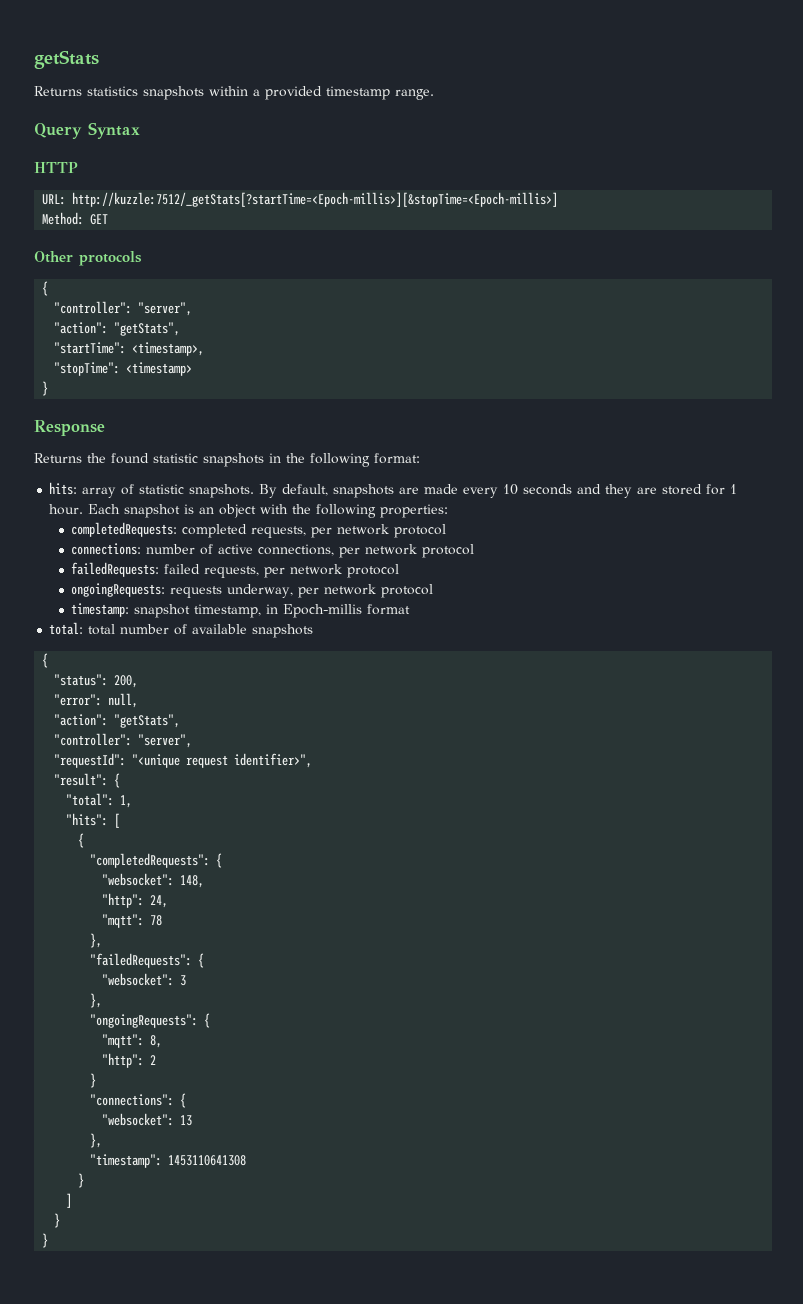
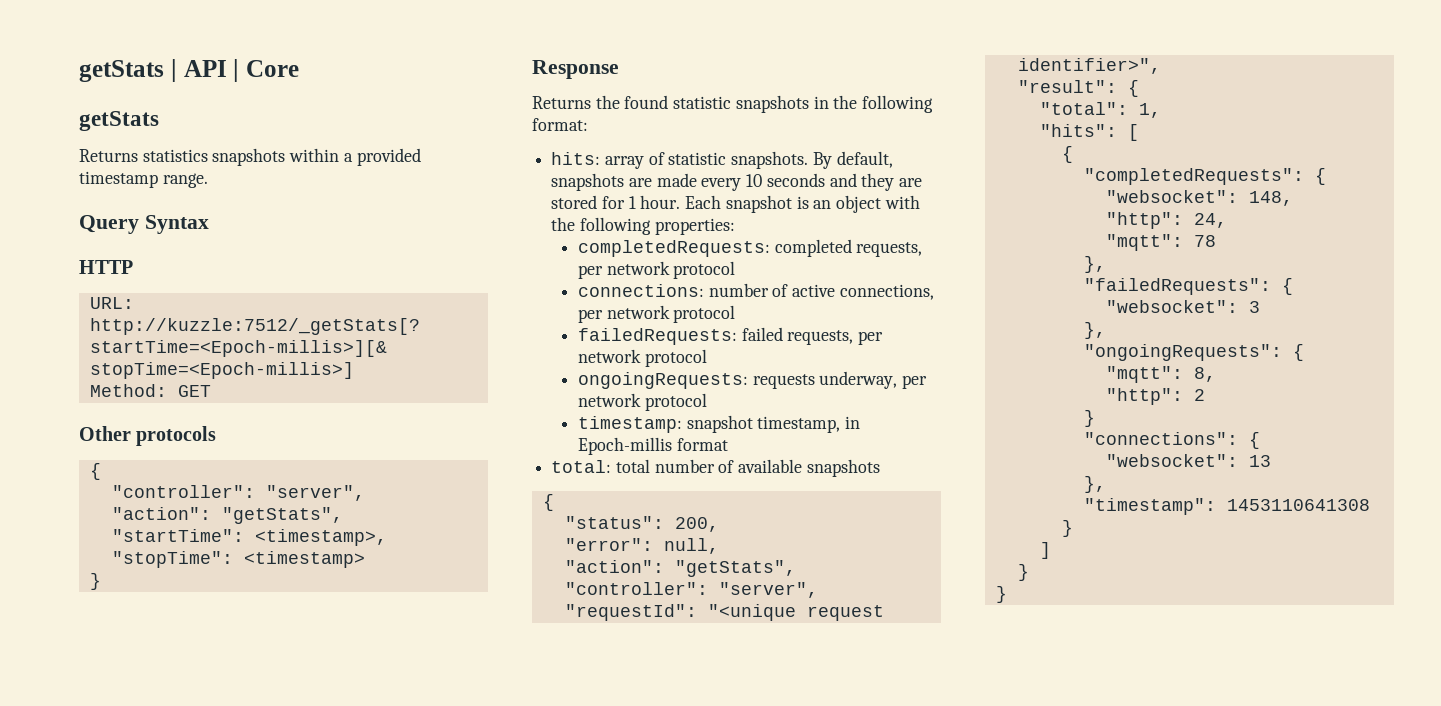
+ getStats | API | Core

